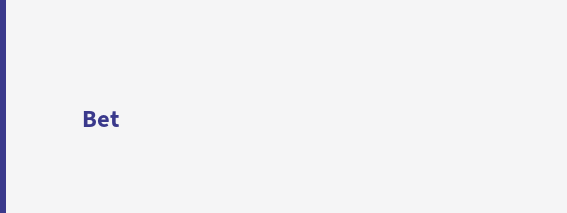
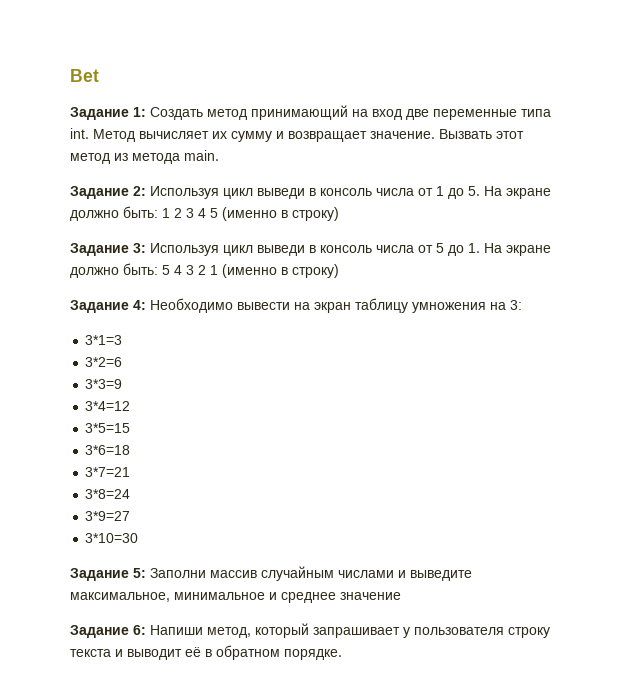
+ Задание 1: Создать метод принимающий на вход две переменные типа int. Метод вычисляет их сумму и возвращает значение. Вызвать этот метод из метода main.
+ Задание 2: Используя цикл выведи в консоль числа от 1 до 5. На экране должно быть: 1 2 3 4 5 (именно в строку)
+ Задание 3: Используя цикл выведи в консоль числа от 5 до 1. На экране должно быть: 5 4 3 2 1 (именно в строку)
+ Задание 4: Необходимо вывести на экран таблицу умножения на 3:
+ 3*1=3
+ 3*2=6
+ 3*3=9
+ 3*4=12
+ 3*5=15
+ 3*6=18
+ 3*7=21
+ 3*8=24
+ 3*9=27
+ 3*10=30
+ Задание 5: Заполни массив случайным числами и выведите максимальное, минимальное и среднее значение
+ Задание 6: Напиши метод, который запрашивает у пользователя строку текста и выводит её в обратном порядке.

